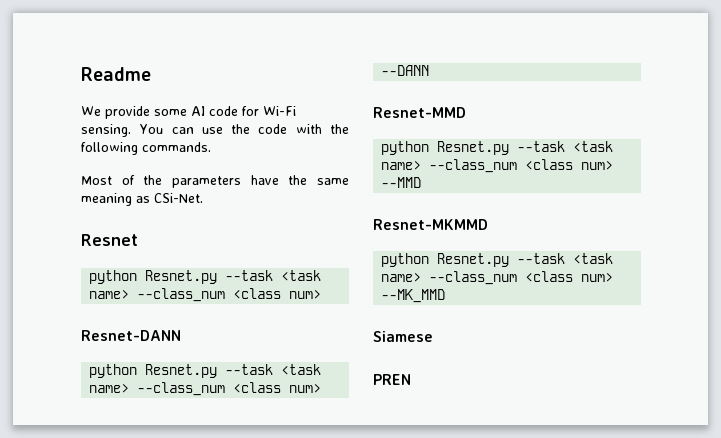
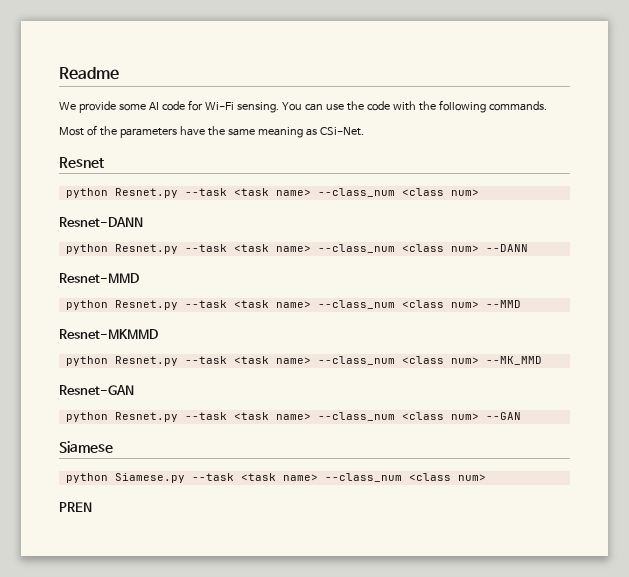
+ Resnet-GAN
+ python Resnet.py --task <task name> --class_num <class num> --GAN
  Siamese
+ python Siamese.py --task <task name> --class_num <class num>

